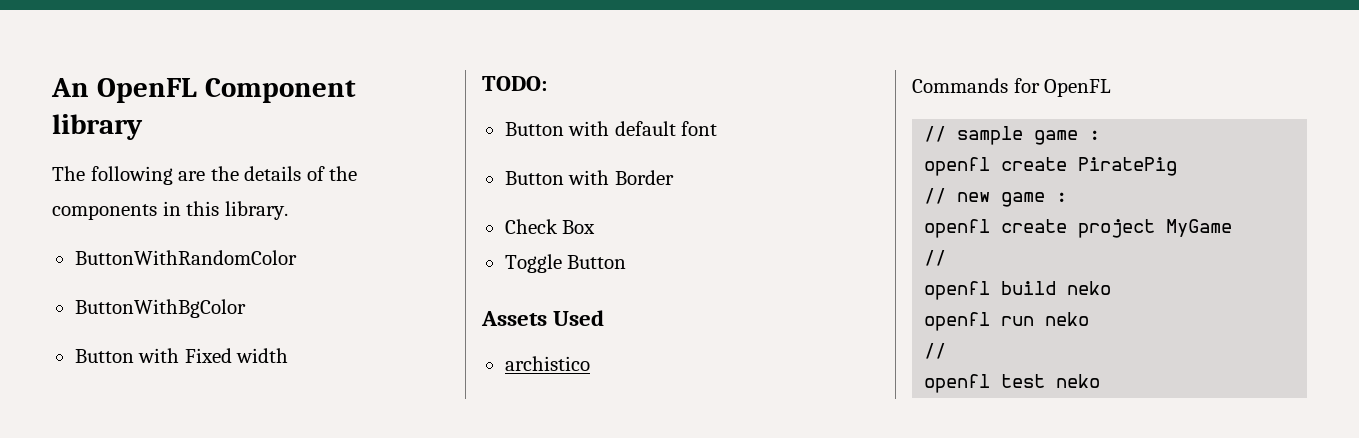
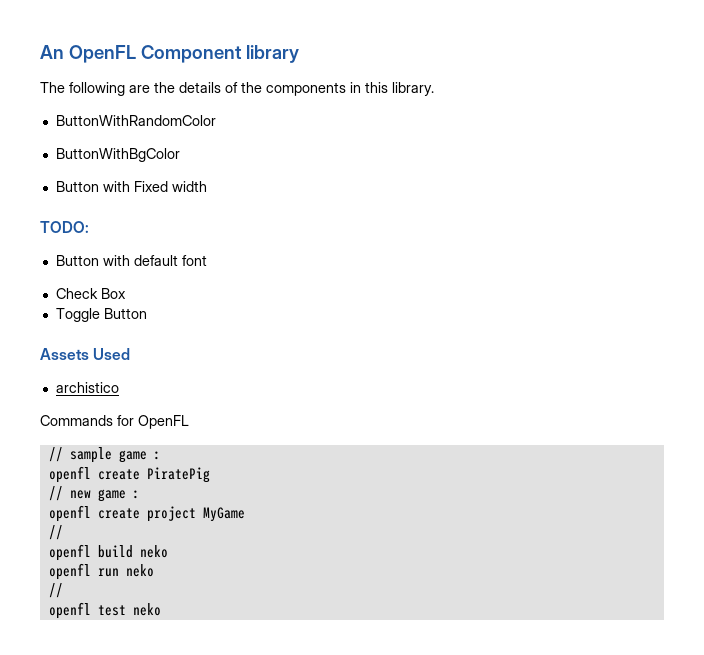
- Button with Border

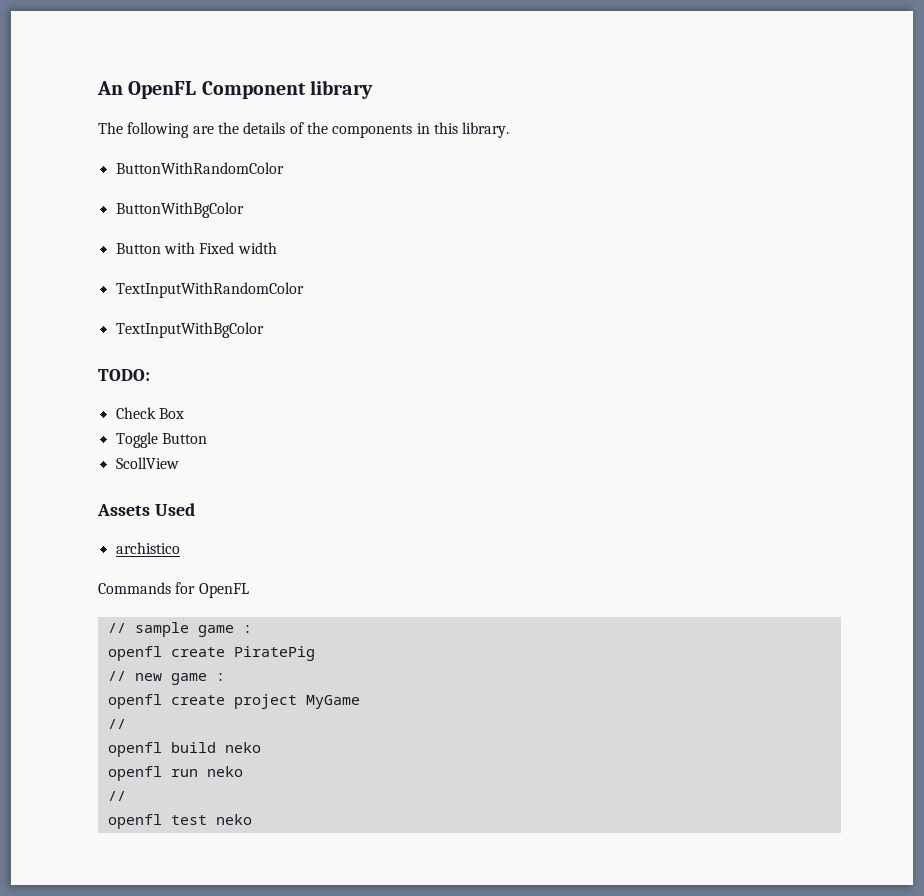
+ TextInputWithRandomColor
+ TextInputWithBgColor
- Button with default font
+ ScollView

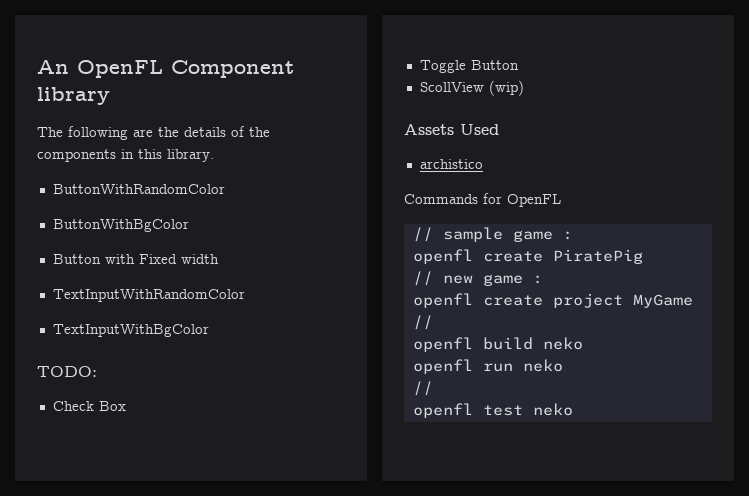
- ScollView
+ ScollView (wip)

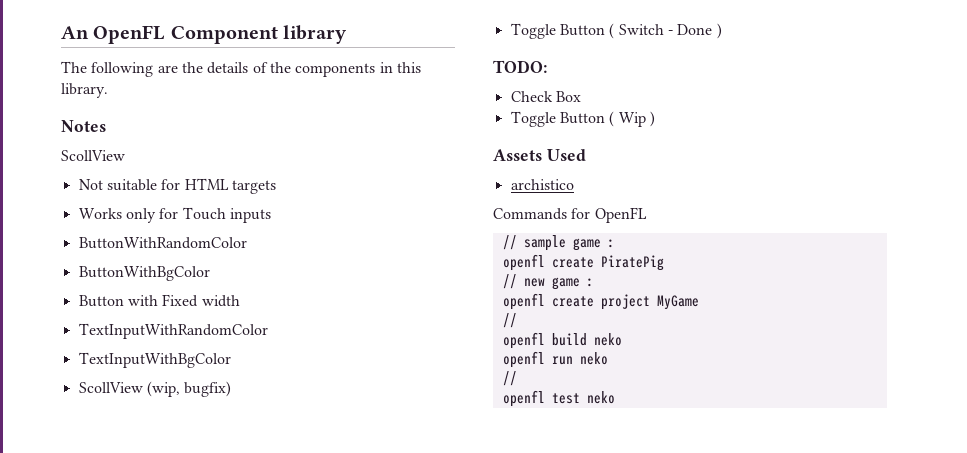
+ Notes
+ ScollView
+ Not suitable for HTML targets
+ Works only for Touch inputs
+ ScollView (wip, bugfix)
+ Toggle Button ( Switch - Done )
- Toggle Button
- ScollView (wip)
+ Toggle Button ( Wip )

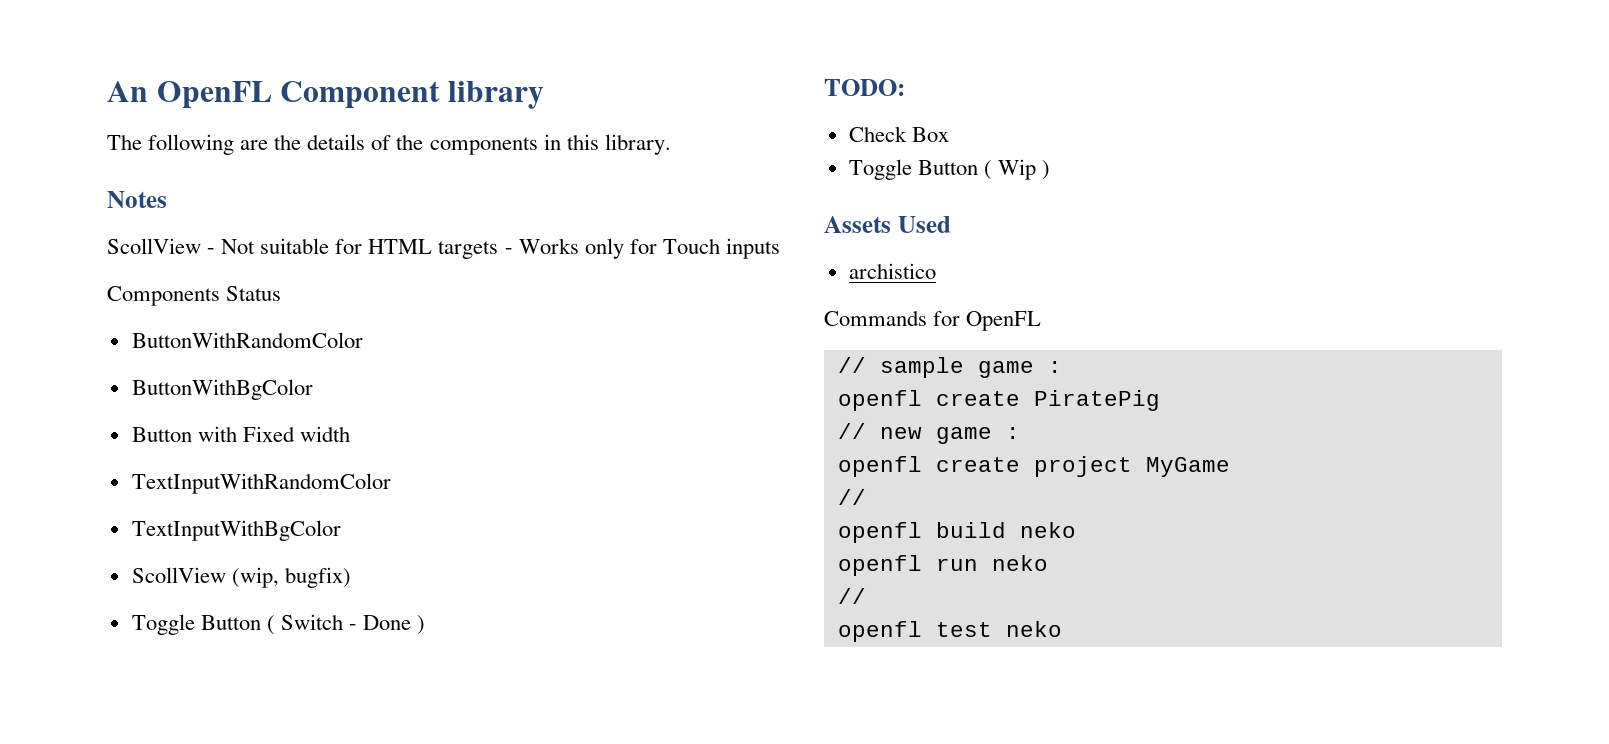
  Notes
- ScollView
- Not suitable for HTML targets
- Works only for Touch inputs
+ ScollView - Not suitable for HTML targets - Works only for Touch inputs
+ Components Status

